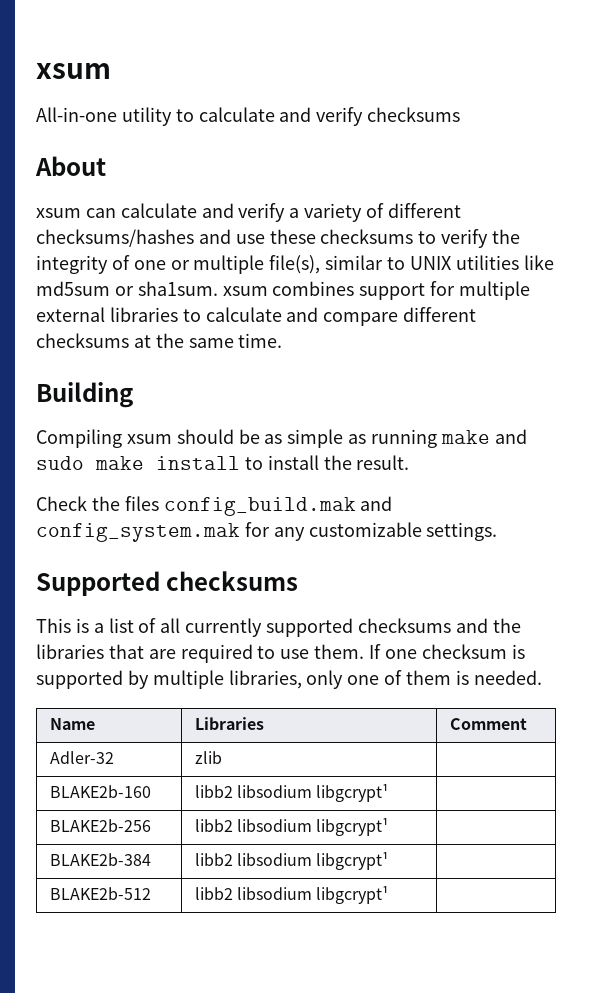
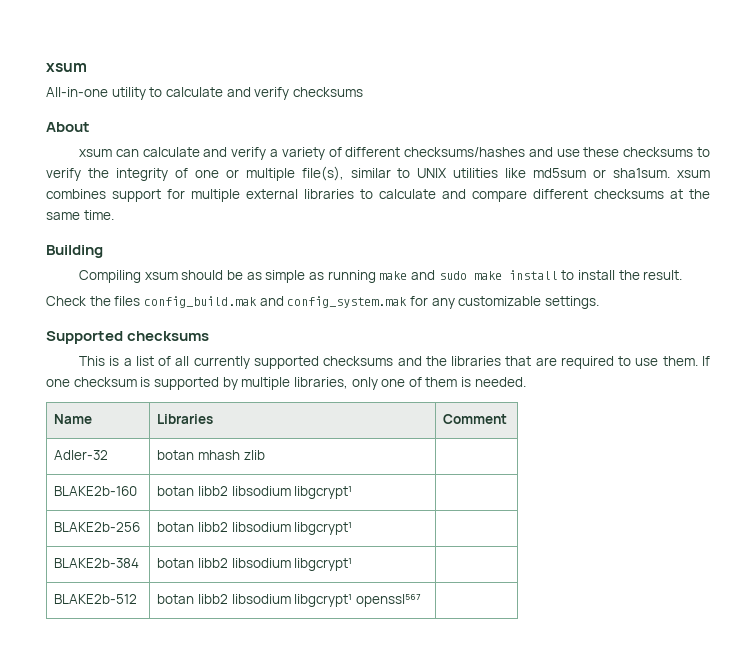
- Adler-32 | zlib |
+ Adler-32 | botan mhash zlib |
- BLAKE2b-160 | libb2 libsodium libgcrypt¹ |
+ BLAKE2b-160 | botan libb2 libsodium libgcrypt¹ |
- BLAKE2b-256 | libb2 libsodium libgcrypt¹ |
+ BLAKE2b-256 | botan libb2 libsodium libgcrypt¹ |
- BLAKE2b-384 | libb2 libsodium libgcrypt¹ |
+ BLAKE2b-384 | botan libb2 libsodium libgcrypt¹ |
- BLAKE2b-512 | libb2 libsodium libgcrypt¹ |
+ BLAKE2b-512 | botan libb2 libsodium libgcrypt¹ openssl⁵⁶⁷ |

